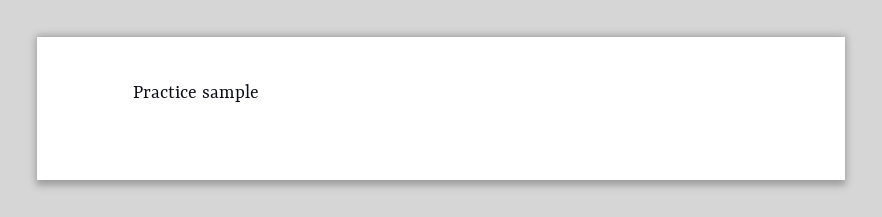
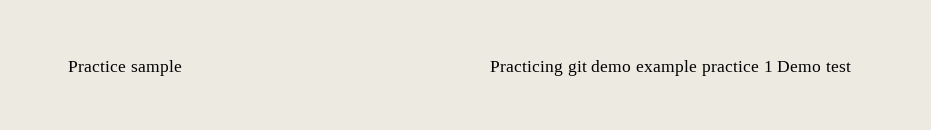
+ Practicing git demo example practice 1 Demo test

